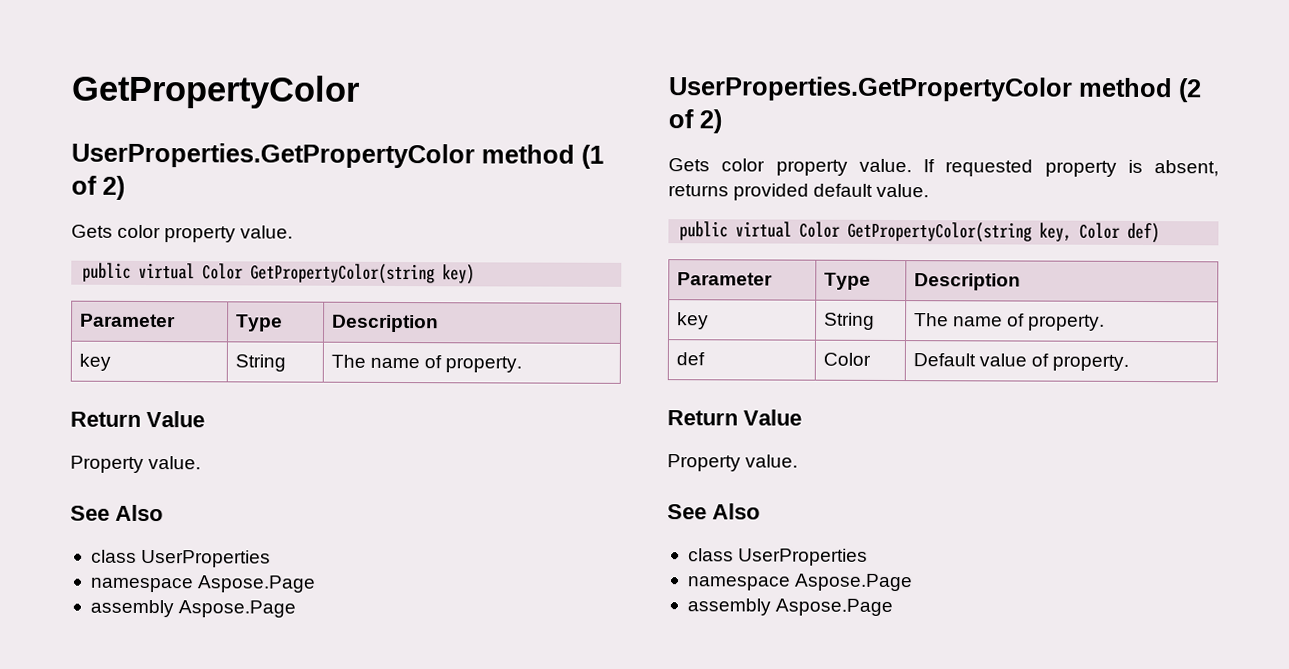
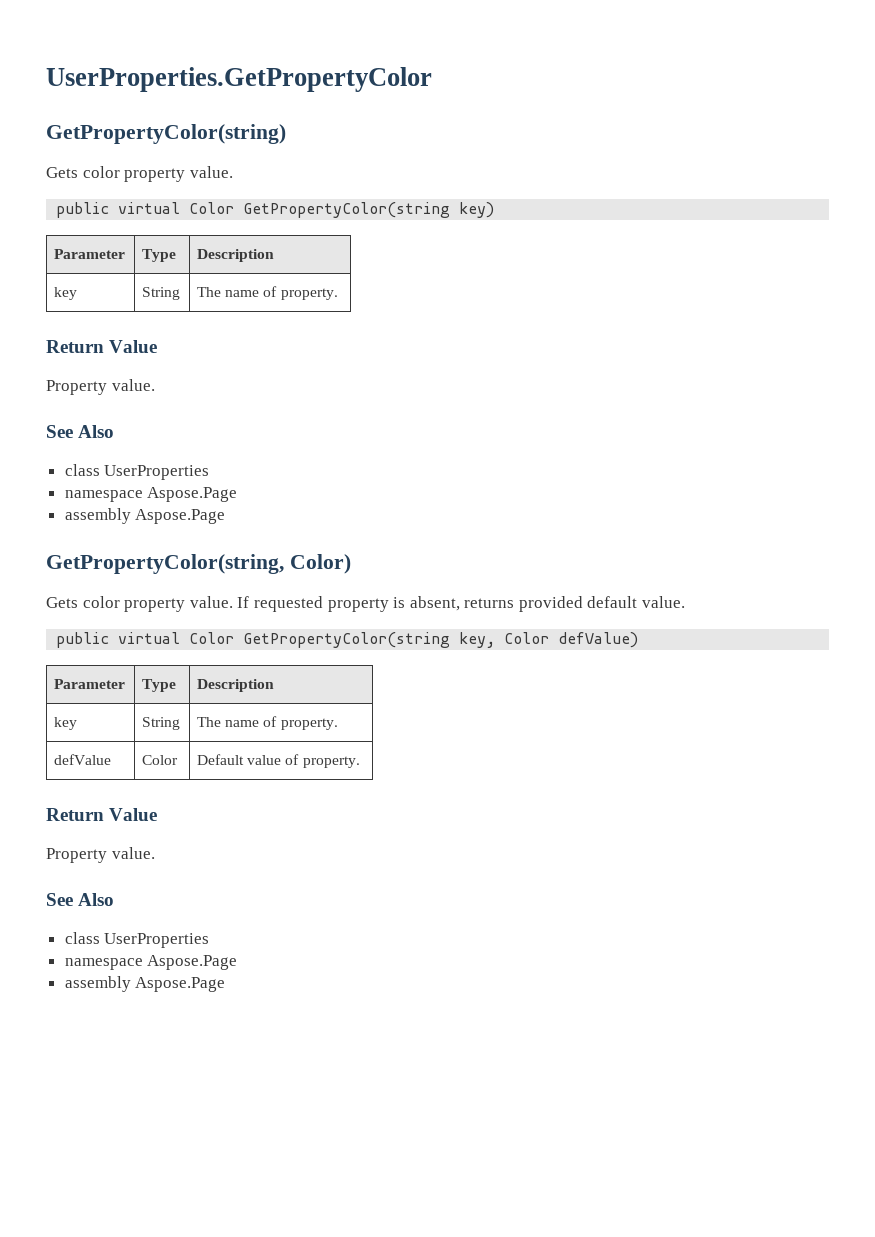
- GetPropertyColor
- UserProperties.GetPropertyColor method (1 of 2)
+ UserProperties.GetPropertyColor
+ GetPropertyColor(string)
- UserProperties.GetPropertyColor method (2 of 2)
+ GetPropertyColor(string, Color)
- public virtual Color GetPropertyColor(string key, Color def)
+ public virtual Color GetPropertyColor(string key, Color defValue)
  Parameter | Type | Description
  key | String | The name of property.
- def | Color | Default value of property.
+ defValue | Color | Default value of property.

